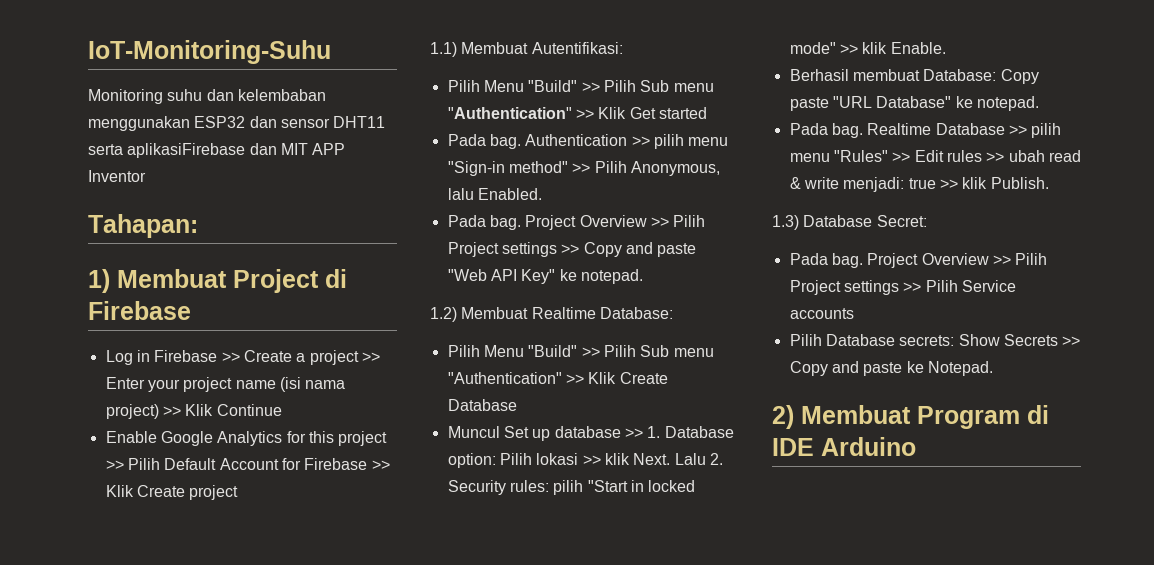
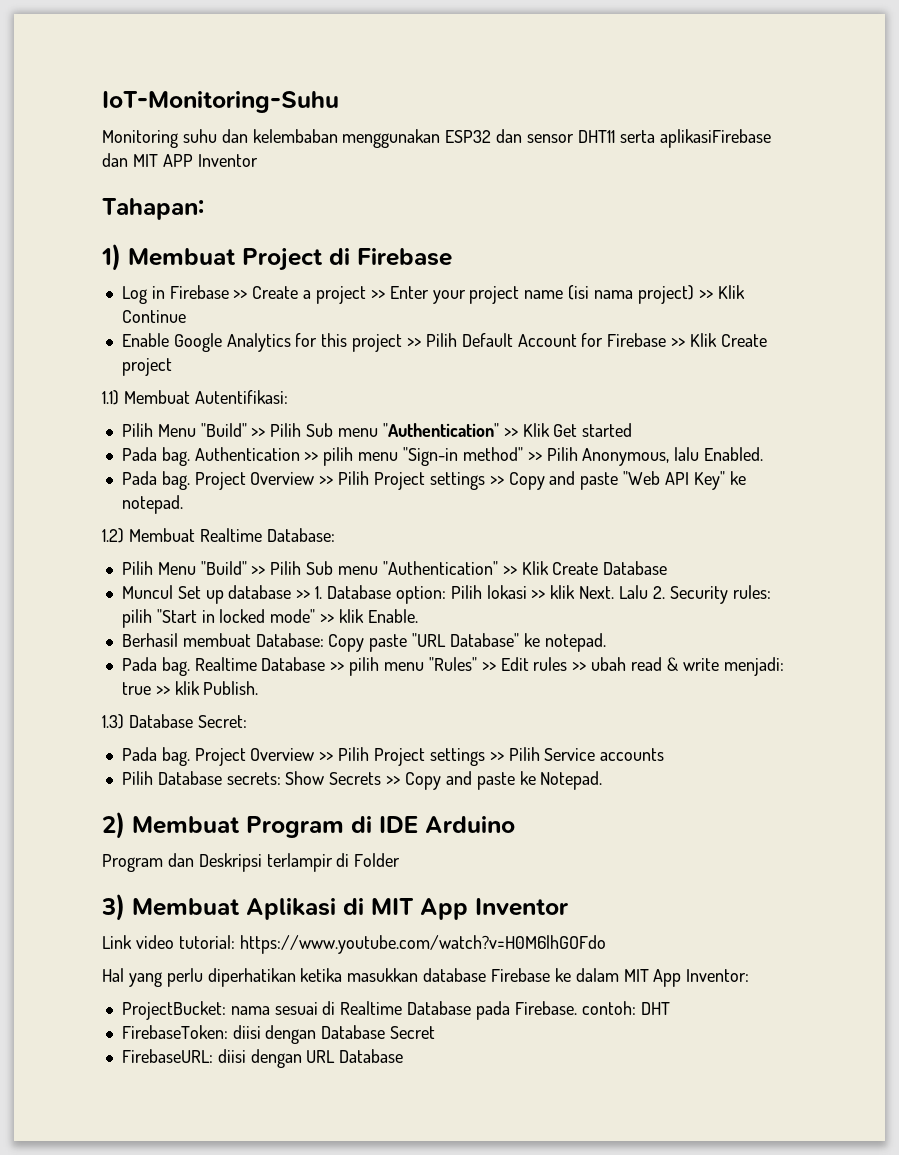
+ Program dan Deskripsi terlampir di Folder
+ 3) Membuat Aplikasi di MIT App Inventor
+ Link video tutorial: https://www.youtube.com/watch?v=H0M6lhGOFdo
+ Hal yang perlu diperhatikan ketika masukkan database Firebase ke dalam MIT App Inventor:
+ ProjectBucket: nama sesuai di Realtime Database pada Firebase. contoh: DHT
+ FirebaseToken: diisi dengan Database Secret
+ FirebaseURL: diisi dengan URL Database

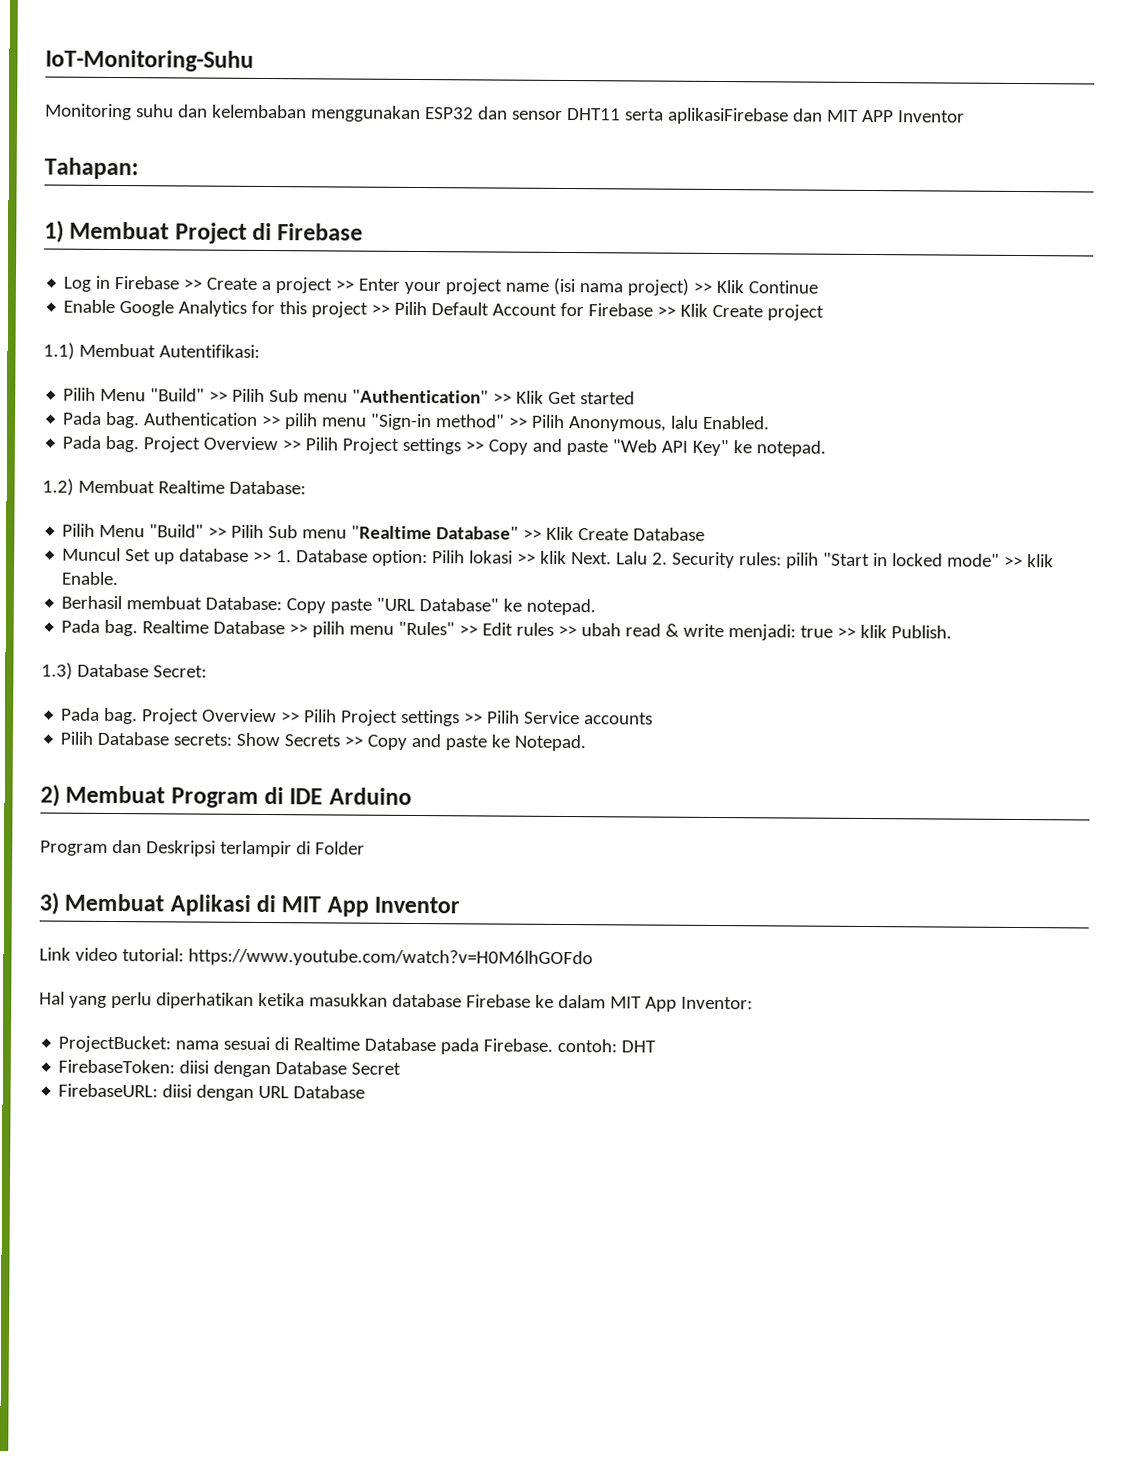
- Pilih Menu "Build" >> Pilih Sub menu "Authentication" >> Klik Create Database
+ Pilih Menu "Build" >> Pilih Sub menu "Realtime Database" >> Klik Create Database

